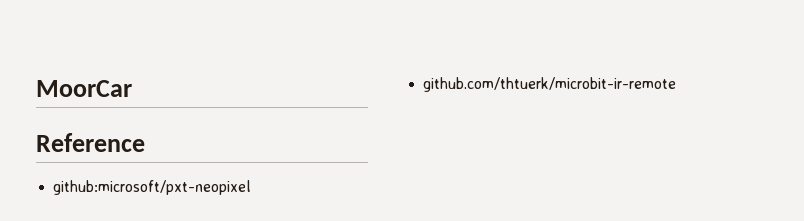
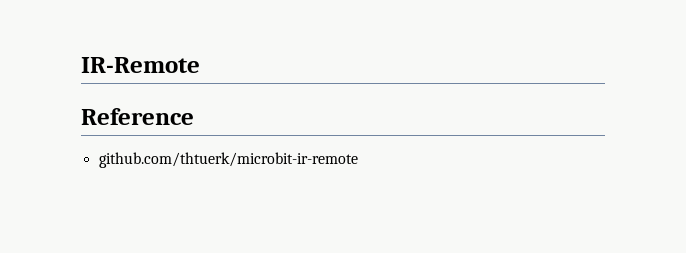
- MoorCar
+ IR-Remote
- github:microsoft/pxt-neopixel

